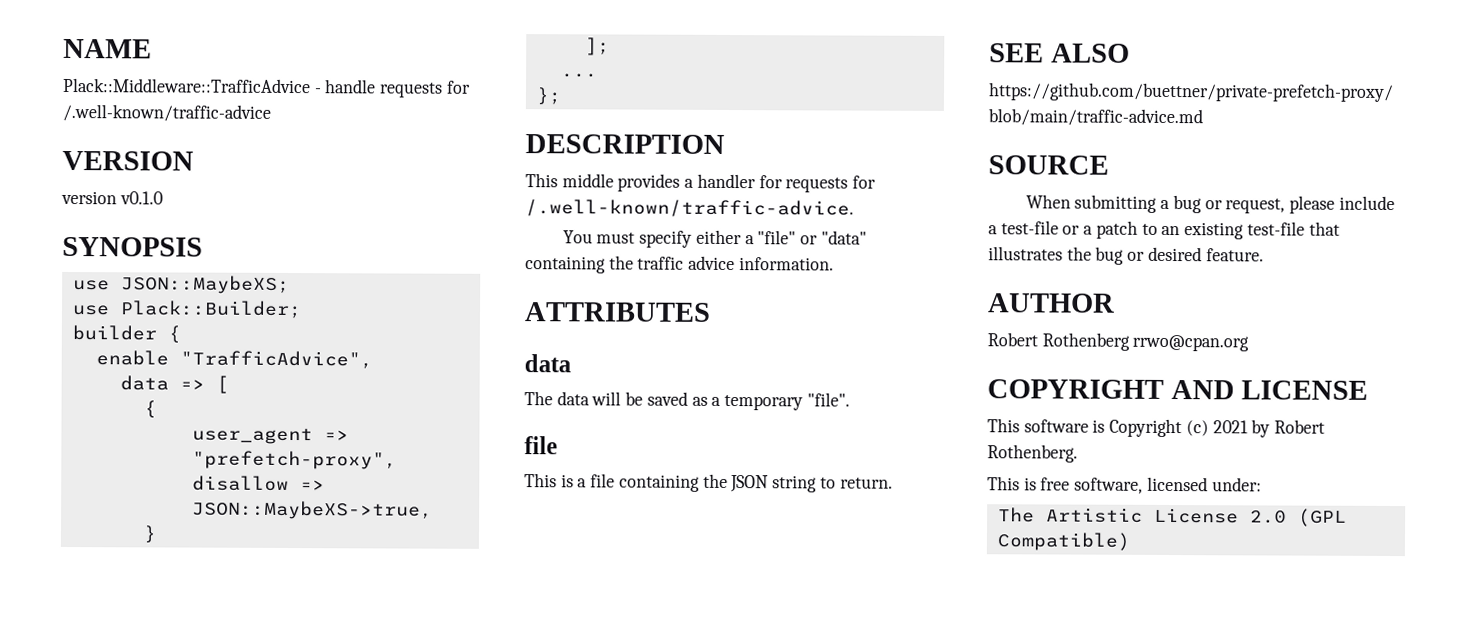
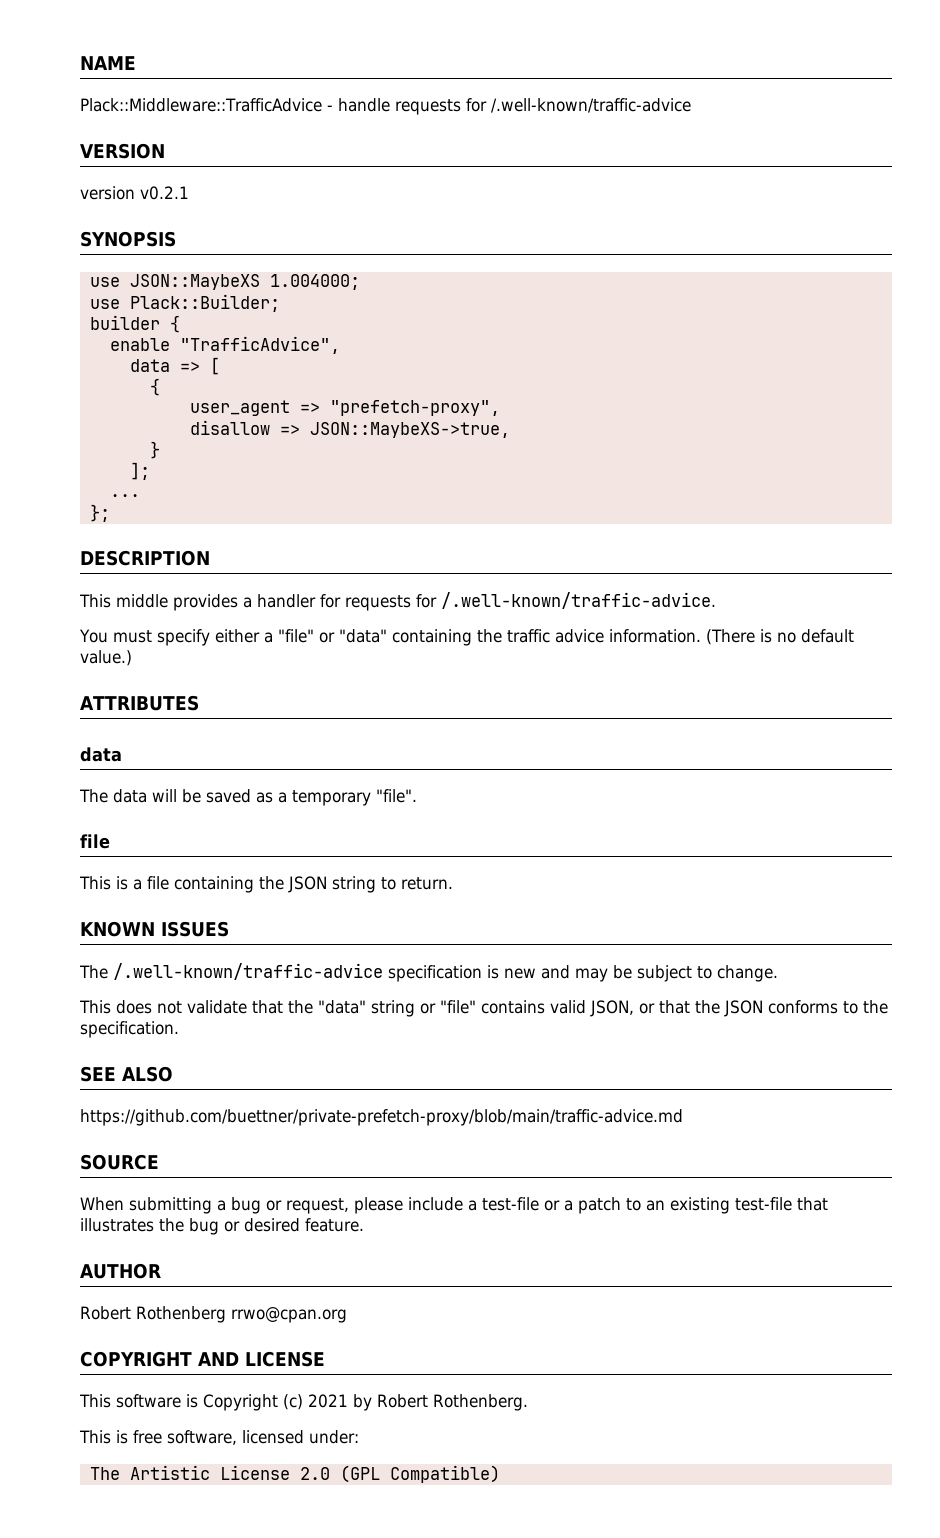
- version v0.1.0
+ version v0.2.1
- use JSON::MaybeXS;
+ use JSON::MaybeXS 1.004000;
+ (There is no default value.)
+ KNOWN ISSUES
+ The /.well-known/traffic-advice specification is new and may be subject to change.
+ This does not validate that the "data" string or "file" contains valid JSON, or that the JSON conforms to the specification.

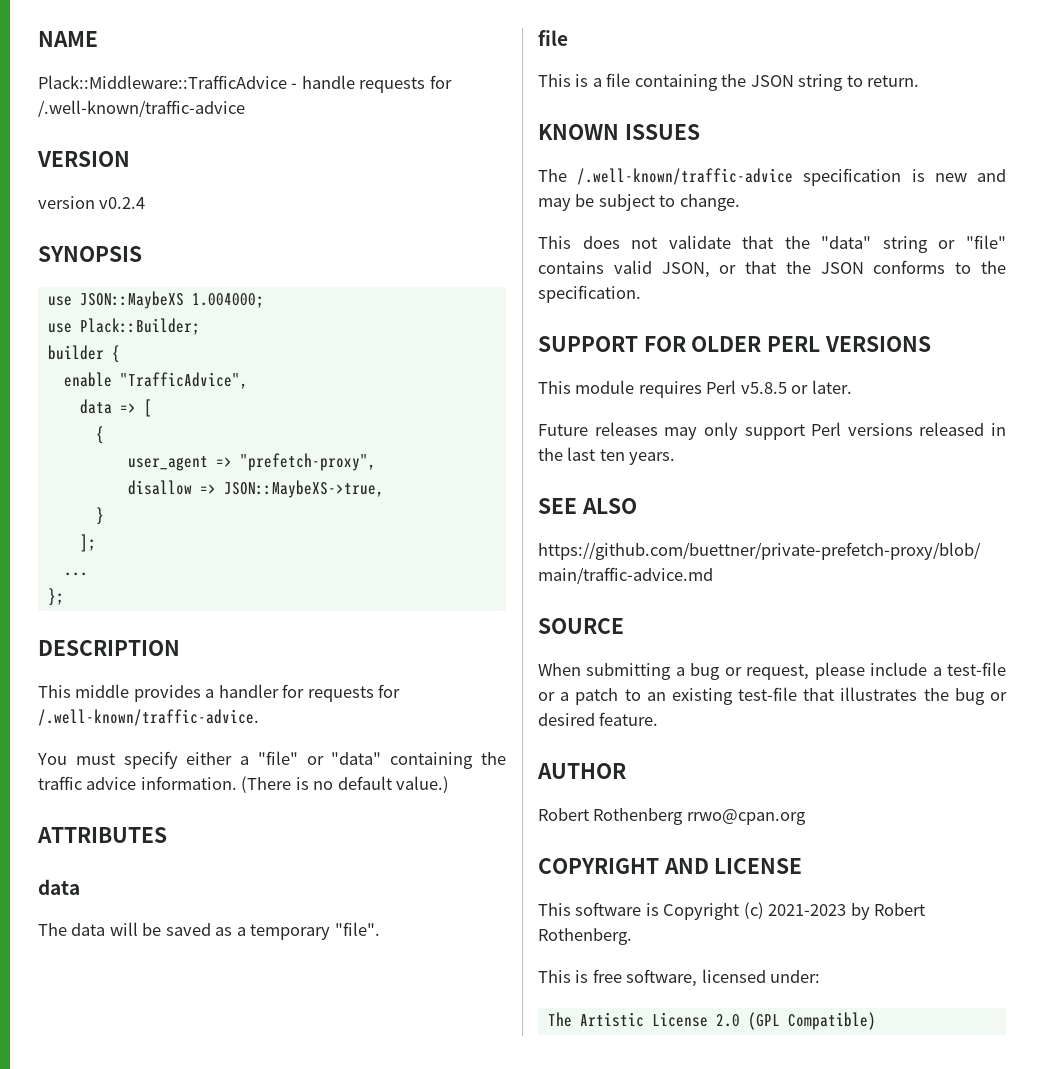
- version v0.2.1
+ version v0.2.4
+ SUPPORT FOR OLDER PERL VERSIONS
+ This module requires Perl v5.8.5 or later.
+ Future releases may only support Perl versions released in the last ten years.
- This software is Copyright (c) 2021 by Robert Rothenberg.
+ This software is Copyright (c) 2021-2023 by Robert Rothenberg.

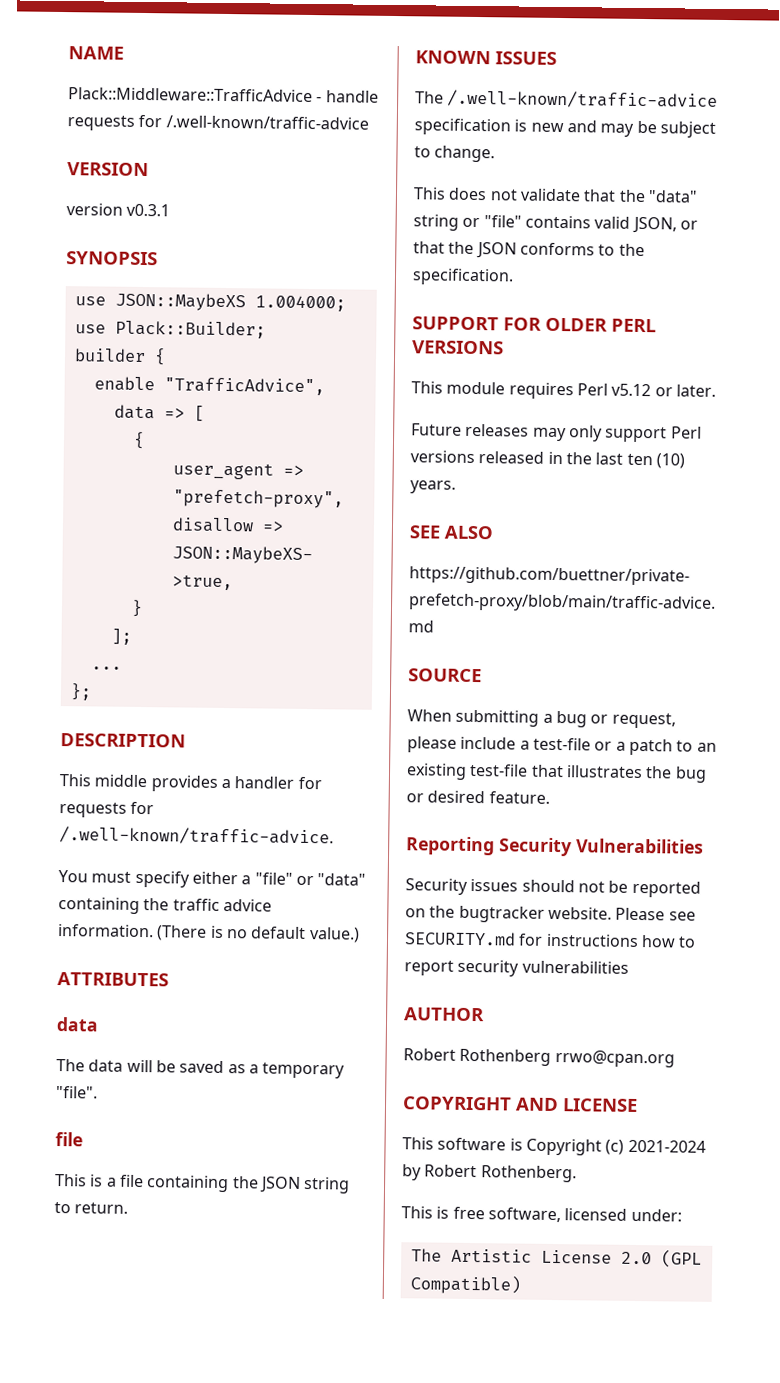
- version v0.2.4
+ version v0.3.1
- This module requires Perl v5.8.5 or later.
+ This module requires Perl v5.12 or later.
- Future releases may only support Perl versions released in the last ten years.
+ Future releases may only support Perl versions released in the last ten (10) years.
+ Reporting Security Vulnerabilities
+ Security issues should not be reported on the bugtracker website. Please see SECURITY.md for instructions how to report security vulnerabilities
- This software is Copyright (c) 2021-2023 by Robert Rothenberg.
+ This software is Copyright (c) 2021-2024 by Robert Rothenberg.

